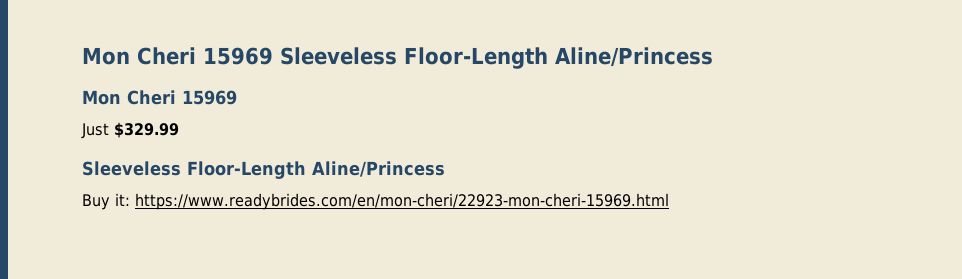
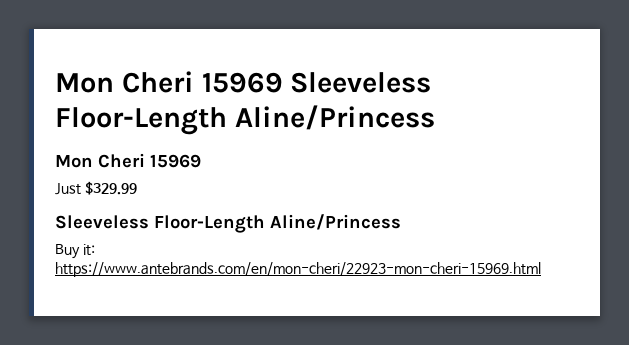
- Buy it: https://www.readybrides.com/en/mon-cheri/22923-mon-cheri-15969.html
+ Buy it: https://www.antebrands.com/en/mon-cheri/22923-mon-cheri-15969.html

